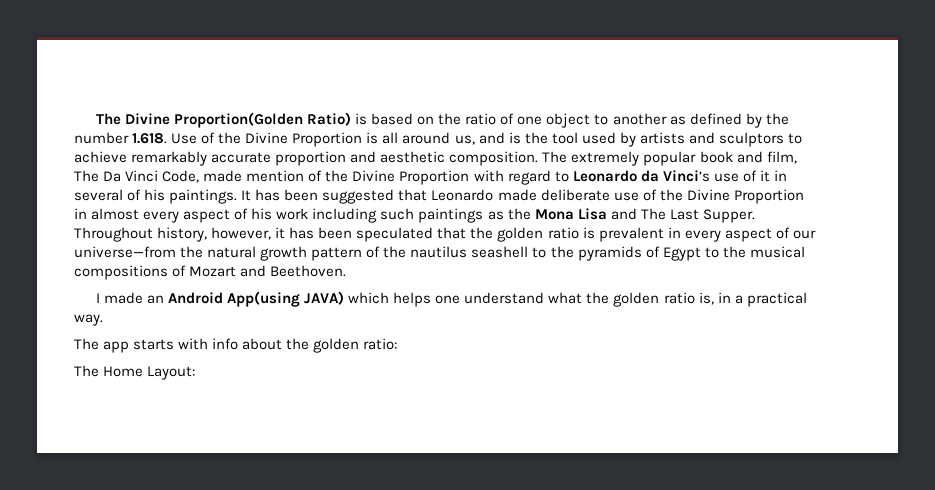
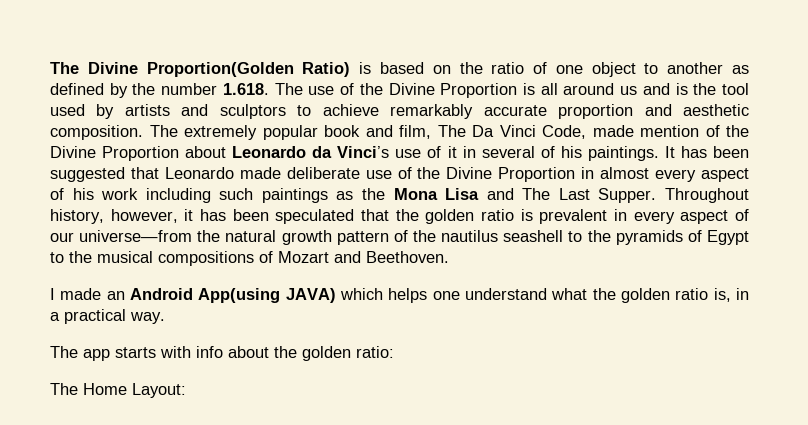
- The Divine Proportion(Golden Ratio) is based on the ratio of one object to another as defined by the number 1.618. Use of the Divine Proportion is all around us, and is the tool used by artists and sculptors to achieve remarkably accurate proportion and aesthetic composition.
+ The Divine Proportion(Golden Ratio) is based on the ratio of one object to another as defined by the number 1.618. The use of the Divine Proportion is all around us and is the tool used by artists and sculptors to achieve remarkably accurate proportion and aesthetic composition.
- The extremely popular book and film, The Da Vinci Code, made mention of the Divine Proportion with regard to Leonardo da Vinci’s use of it in several of his paintings.
+ The extremely popular book and film, The Da Vinci Code, made mention of the Divine Proportion about Leonardo da Vinci’s use of it in several of his paintings.

